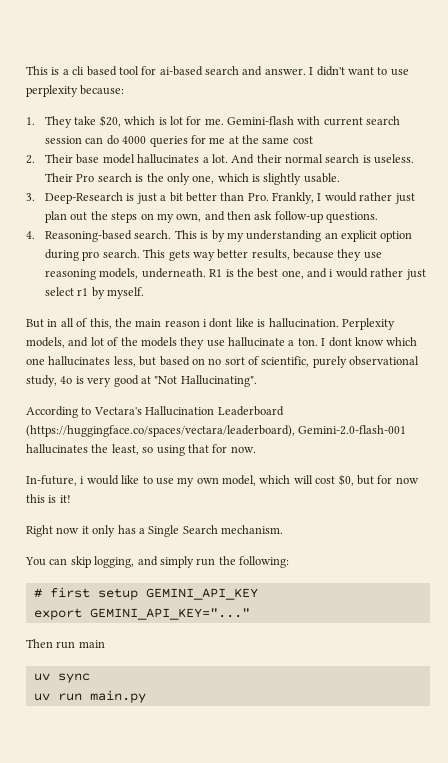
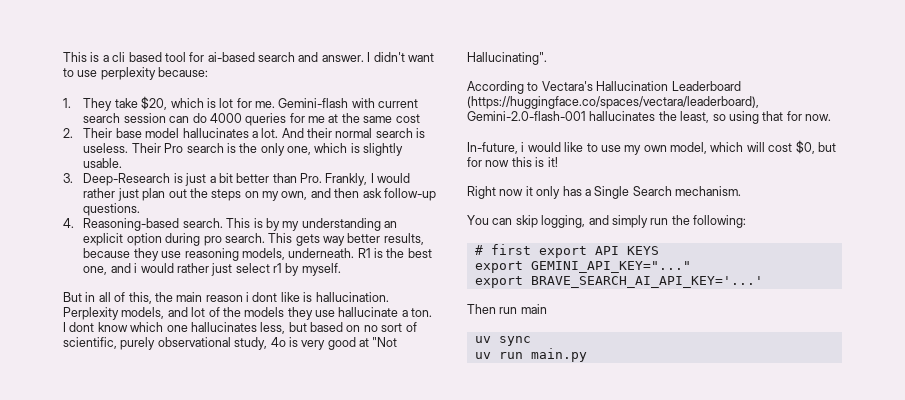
- # first setup GEMINI_API_KEY
+ # first export API KEYS
+ export BRAVE_SEARCH_AI_API_KEY='...'

